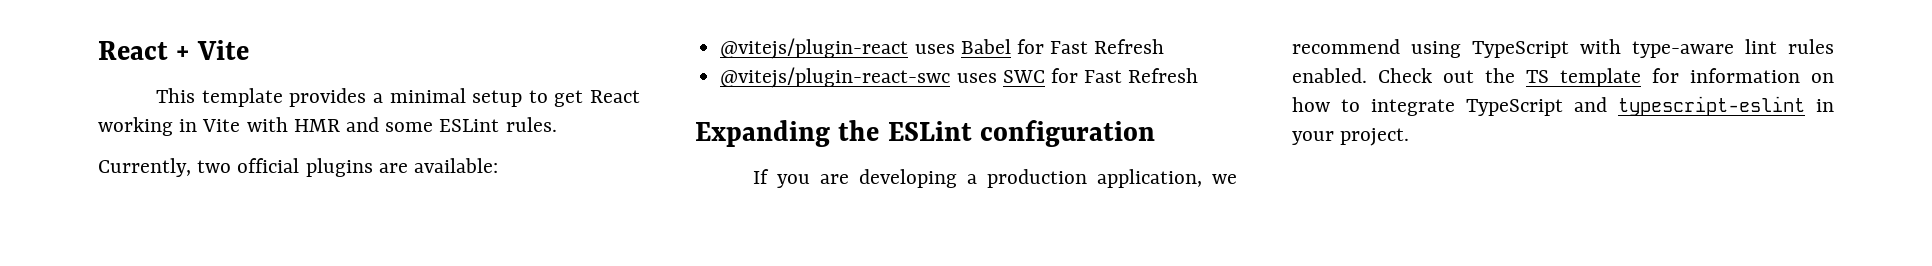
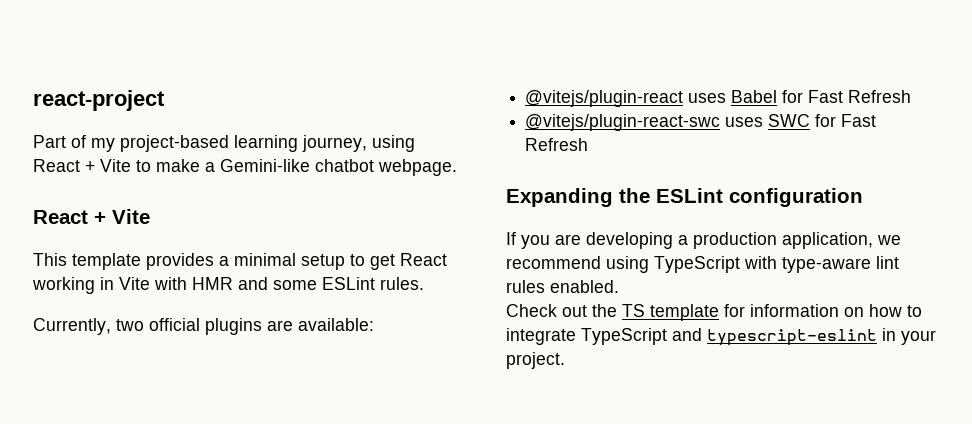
+ react-project
+ Part of my project-based learning journey, using React + Vite to make a Gemini-like chatbot webpage.
- If you are developing a production application, we recommend using TypeScript with type-aware lint rules enabled. Check out the TS template for information on how to integrate TypeScript and typescript-eslint in your project.
+ If you are developing a production application, we recommend using TypeScript with type-aware lint rules enabled.
+ Check out the TS template for information on how to integrate TypeScript and typescript-eslint in your project.

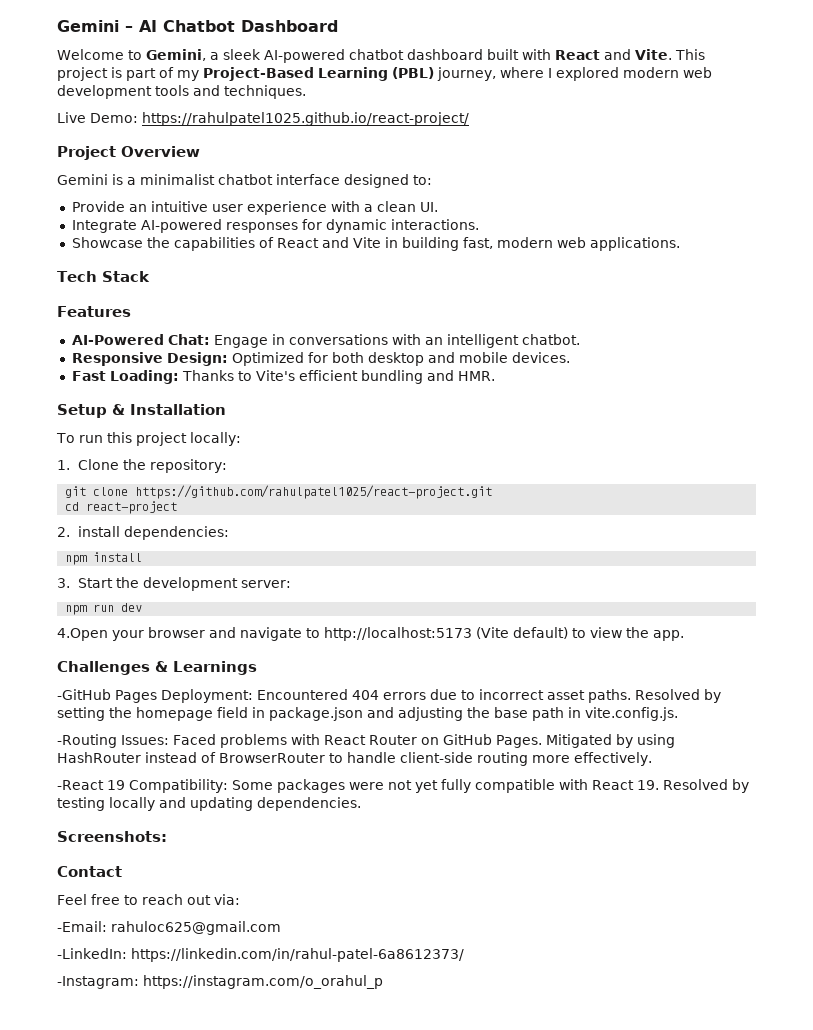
- react-project
- Part of my project-based learning journey, using React + Vite to make a Gemini-like chatbot webpage.
- React + Vite
- This template provides a minimal setup to get React working in Vite with HMR and some ESLint rules.
- Currently, two official plugins are available:
- @vitejs/plugin-react uses Babel for Fast Refresh
- @vitejs/plugin-react-swc uses SWC for Fast Refresh
- Expanding the ESLint configuration
- If you are developing a production application, we recommend using TypeScript with type-aware lint rules enabled.
- Check out the TS template for information on how to integrate TypeScript and typescript-eslint in your project.
+ Gemini – AI Chatbot Dashboard
+ Welcome to Gemini, a sleek AI-powered chatbot dashboard built with React and Vite. This project is part of my Project-Based Learning (PBL) journey, where I explored modern web development tools and techniques.
+ Live Demo: https://rahulpatel1025.github.io/react-project/
+ Project Overview
+ Gemini is a minimalist chatbot interface designed to:
+ Provide an intuitive user experience with a clean UI.
+ Integrate AI-powered responses for dynamic interactions.
+ Showcase the capabilities of React and Vite in building fast, modern web applications.
+ Tech Stack
+ Features
+ AI-Powered Chat: Engage in conversations with an intelligent chatbot.
+ Responsive Design: Optimized for both desktop and mobile devices.
+ Fast Loading: Thanks to Vite's efficient bundling and HMR.
+ Setup & Installation
+ To run this project locally:
+ 1. Clone the repository:
+ git clone https://github.com/rahulpatel1025/react-project.git
+ cd react-project
+ 2. install dependencies:
+ npm install
+ 3. Start the development server:
+ npm run dev
+ 4.Open your browser and navigate to http://localhost:5173 (Vite default) to view the app.
+ Challenges & Learnings
+ -GitHub Pages Deployment: Encountered 404 errors due to incorrect asset paths. Resolved by setting the homepage field in package.json and adjusting the base path in vite.config.js.
+ -Routing Issues: Faced problems with React Router on GitHub Pages. Mitigated by using HashRouter instead of BrowserRouter to handle client-side routing more effectively.
+ -React 19 Compatibility: Some packages were not yet fully compatible with React 19. Resolved by testing locally and updating dependencies.
+ Screenshots:
+ Contact
+ Feel free to reach out via:
+ -Email: rahuloc625@gmail.com
+ -LinkedIn: https://linkedin.com/in/rahul-patel-6a8612373/
+ -Instagram: https://instagram.com/o_orahul_p

